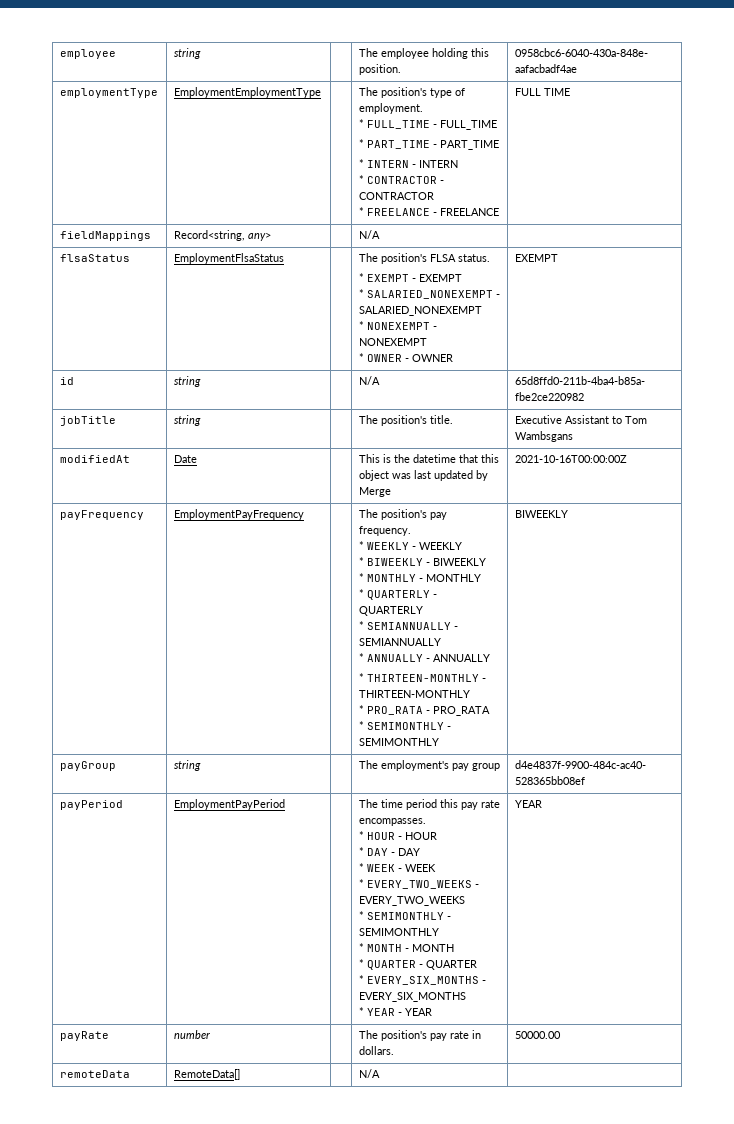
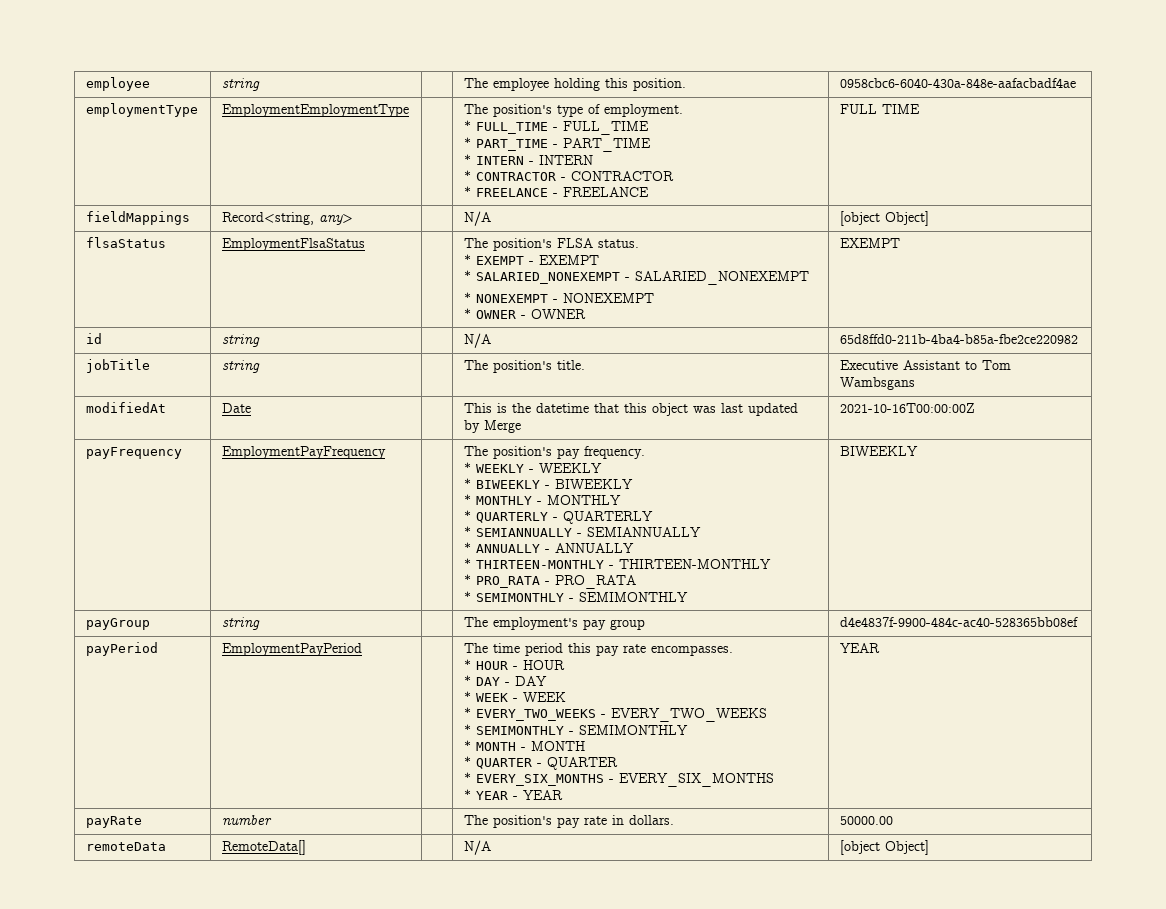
- fieldMappings | Record<string, any> | | N/A |
+ fieldMappings | Record<string, any> | | N/A | [object Object]
- remoteData | RemoteData[] | | N/A |
+ remoteData | RemoteData[] | | N/A | [object Object]

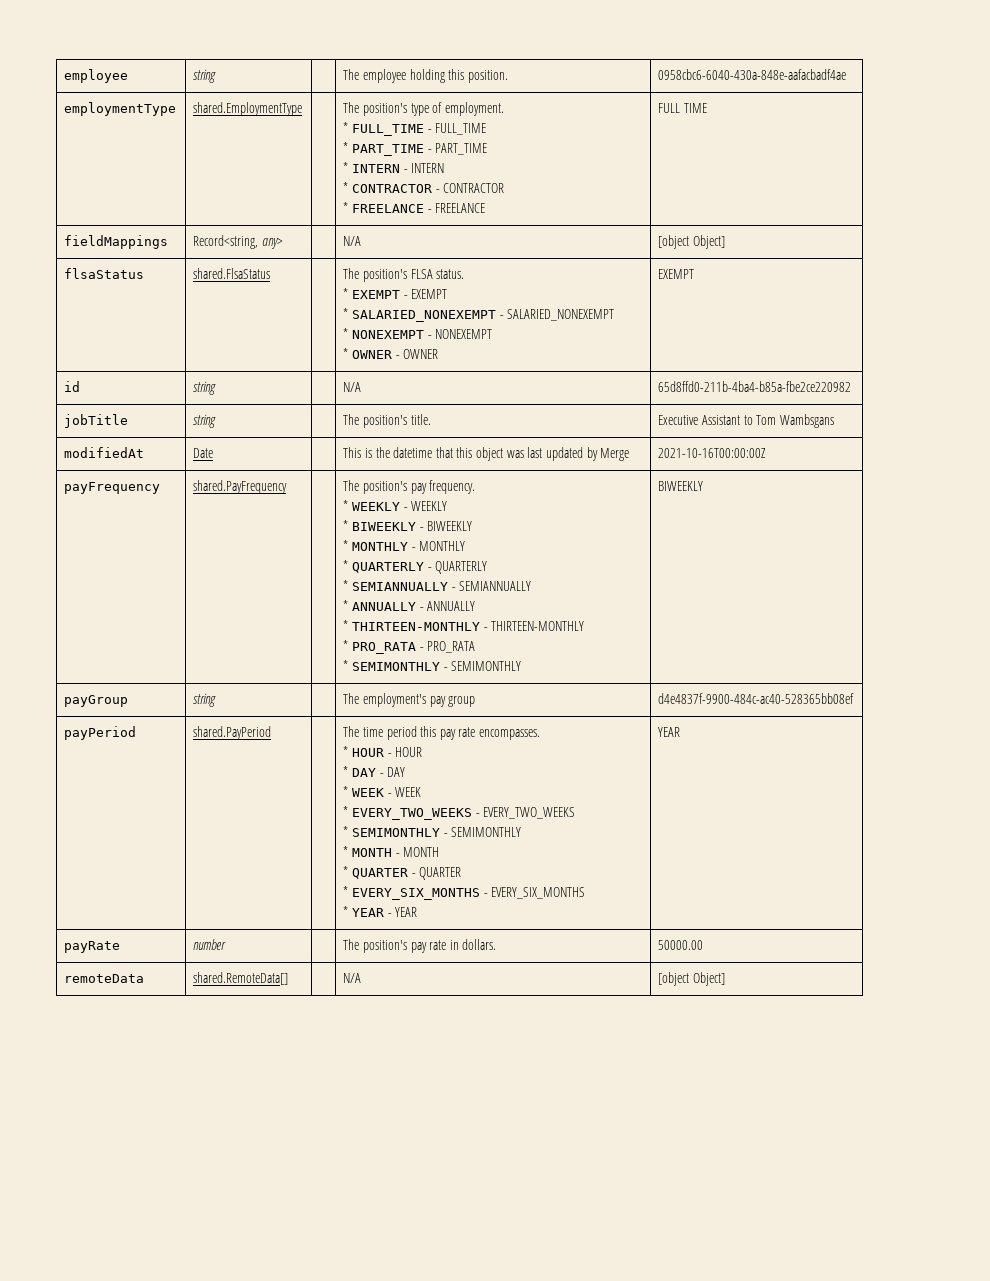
- employmentType | EmploymentEmploymentType | | The position's type of employment.
+ employmentType | shared.EmploymentType | | The position's type of employment.
- flsaStatus | EmploymentFlsaStatus | | The position's FLSA status.
+ flsaStatus | shared.FlsaStatus | | The position's FLSA status.
- EmploymentPayFrequency
+ shared.PayFrequency
- EmploymentPayPeriod
+ shared.PayPeriod
- remoteData | RemoteData[] | | N/A | [object Object]
+ remoteData | shared.RemoteData[] | | N/A | [object Object]

